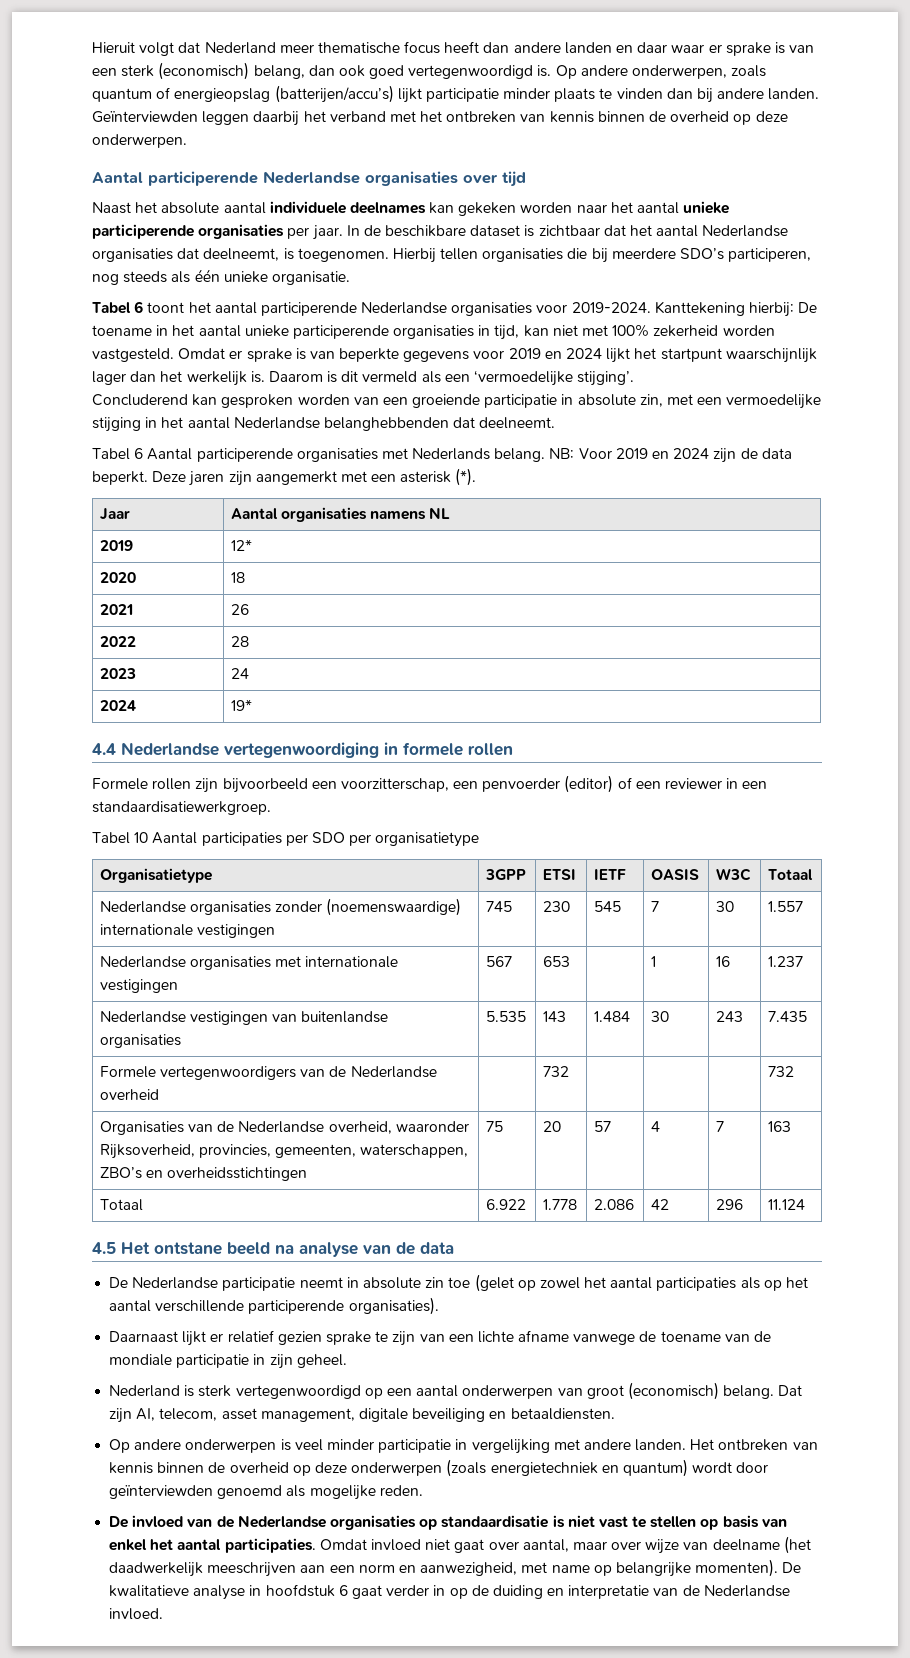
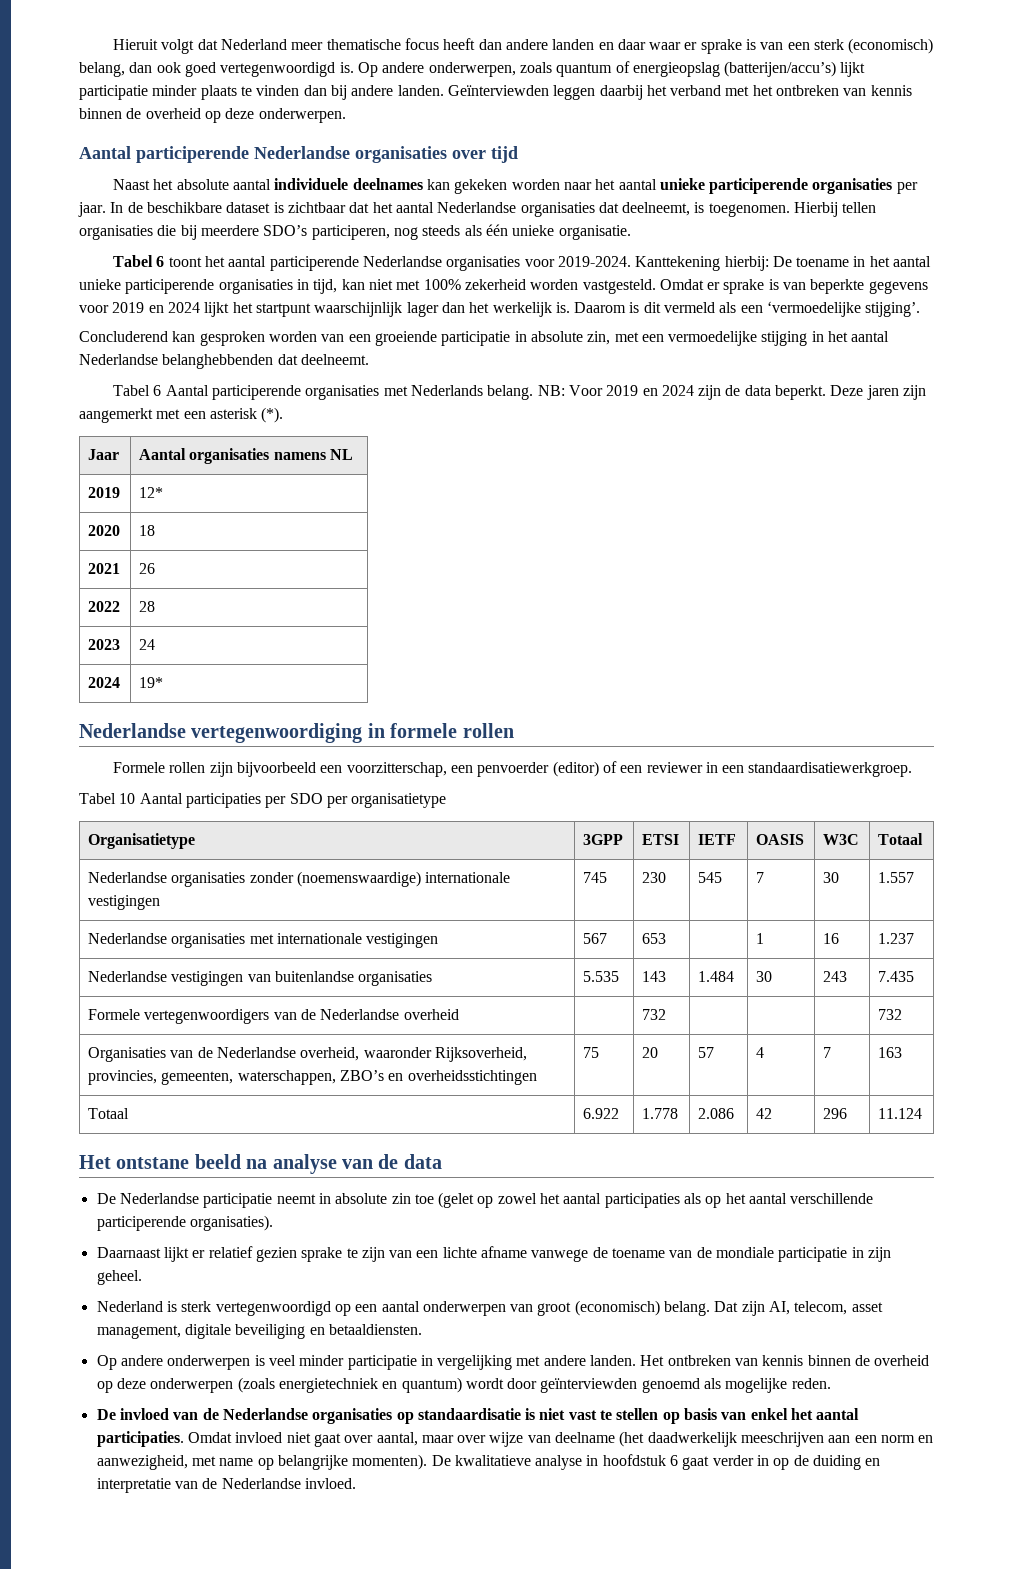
- 4.4 Nederlandse vertegenwoordiging in formele rollen
+ Nederlandse vertegenwoordiging in formele rollen
- 4.5 Het ontstane beeld na analyse van de data
+ Het ontstane beeld na analyse van de data

